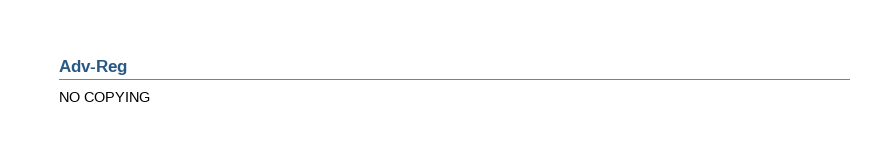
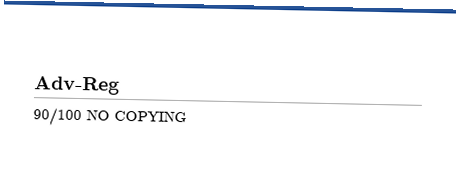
- NO COPYING
+ 90/100 NO COPYING

